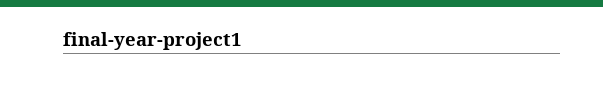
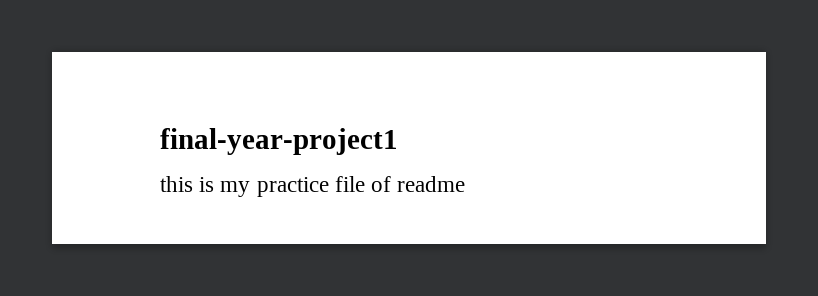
+ this is my practice file of readme

